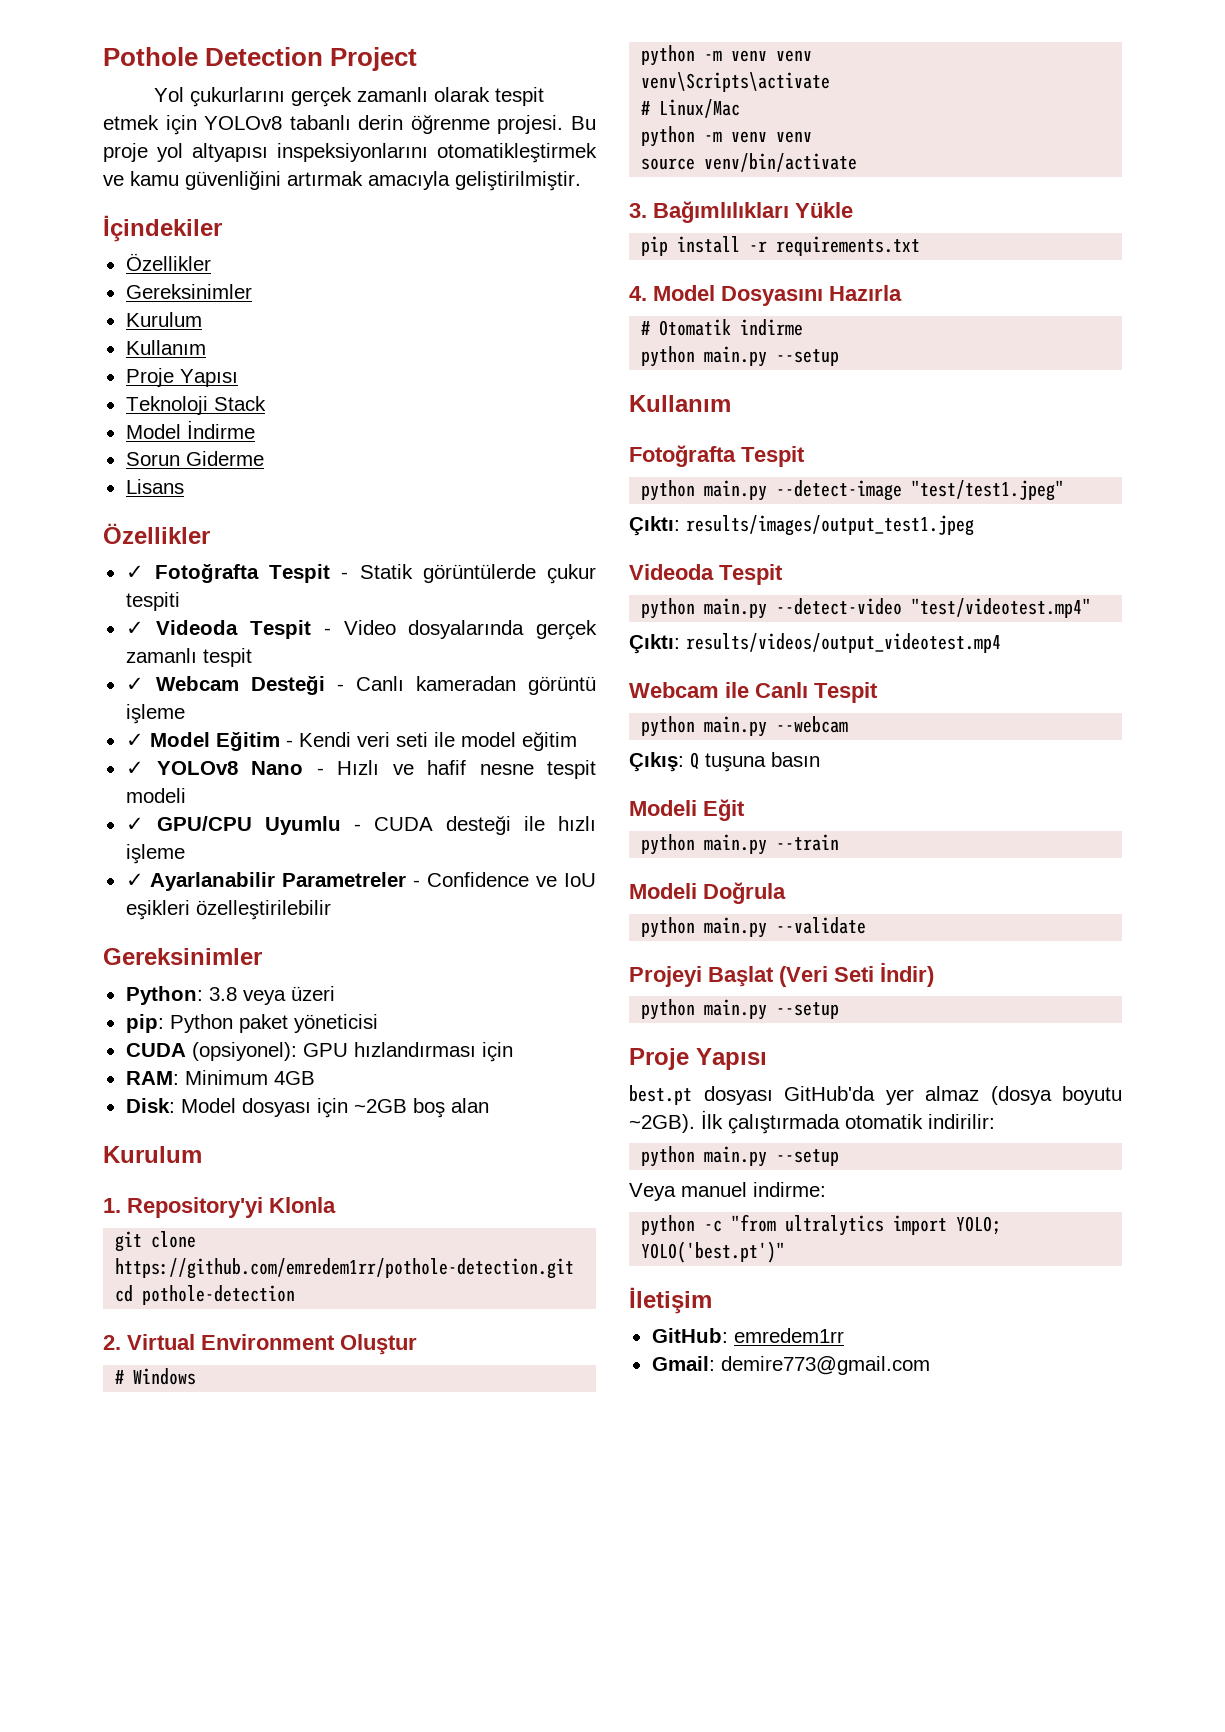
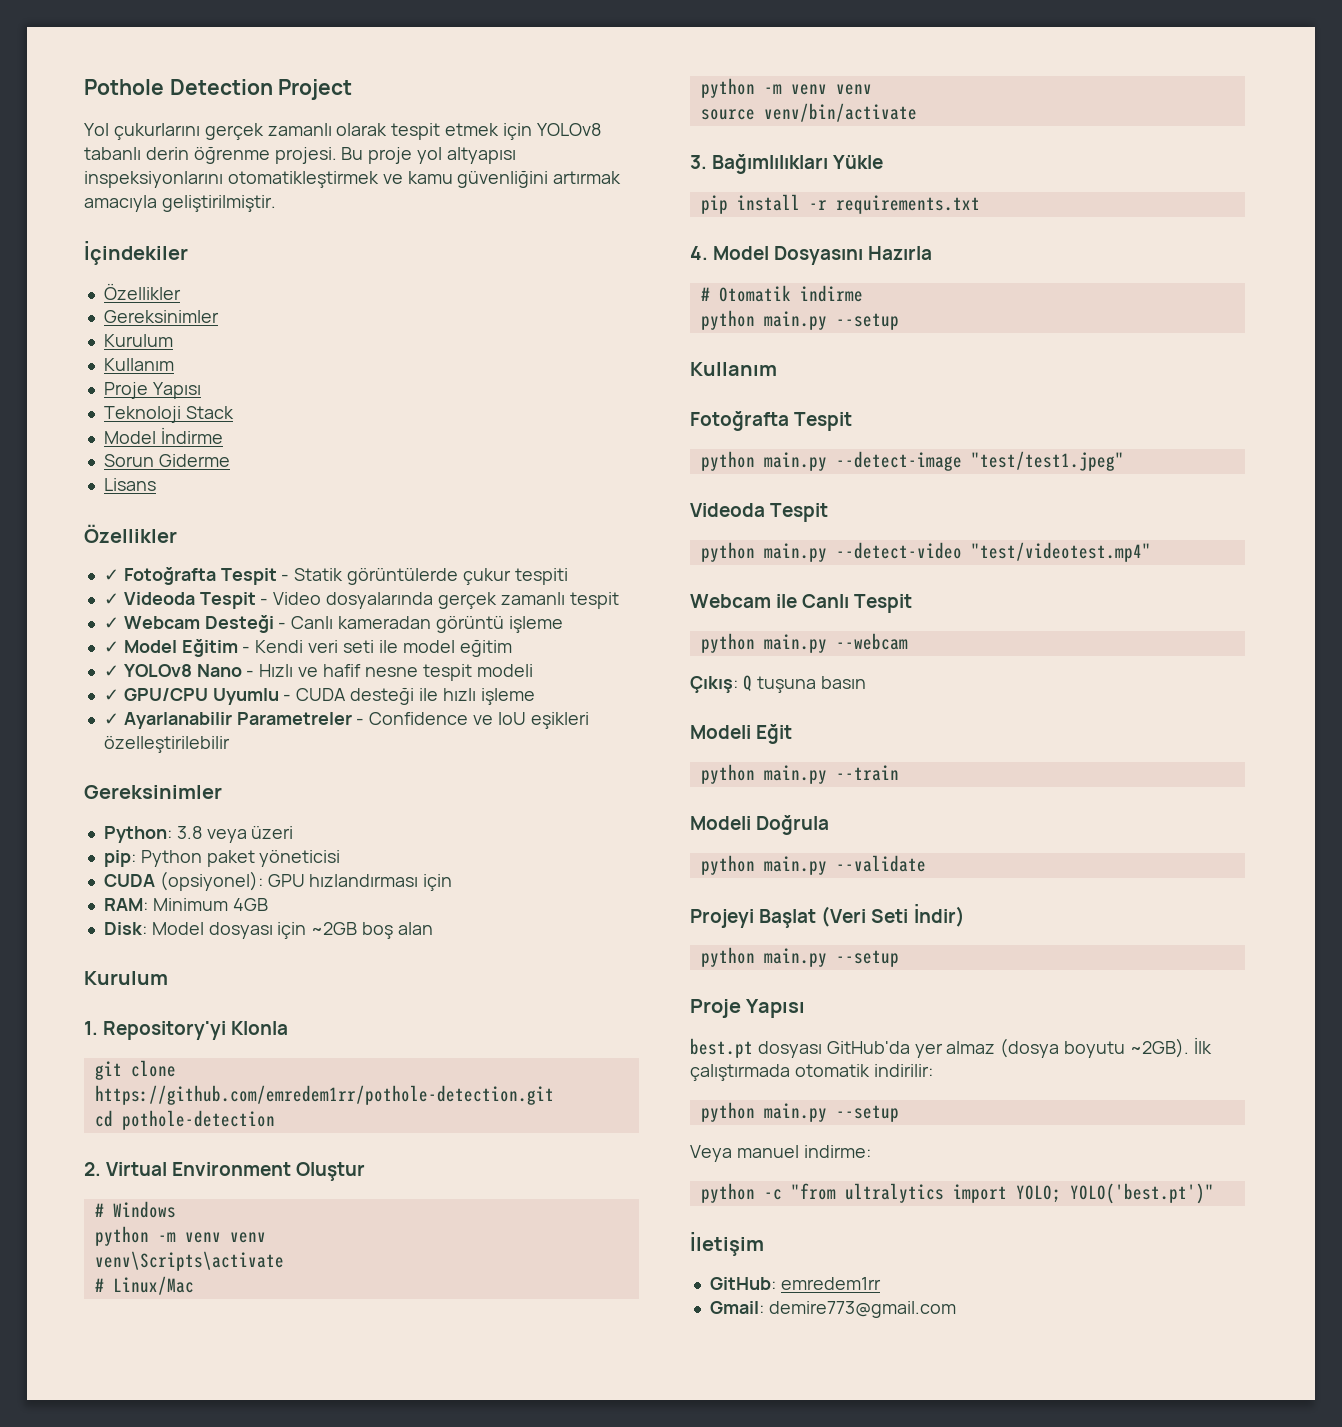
- Çıktı: results/images/output_test1.jpeg
- Çıktı: results/videos/output_videotest.mp4

